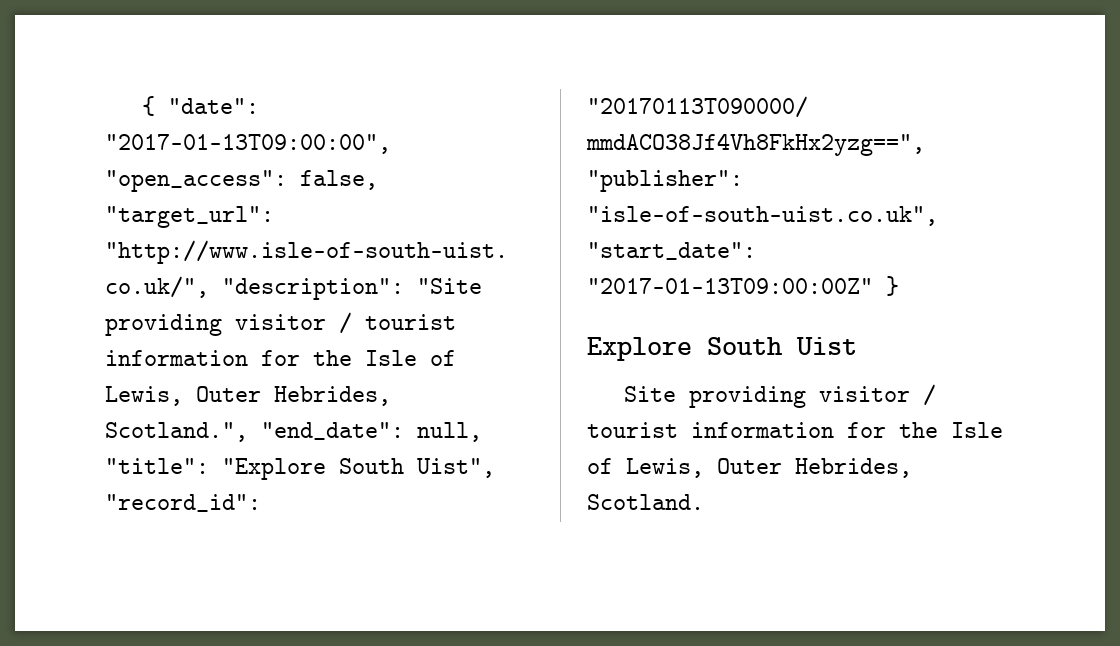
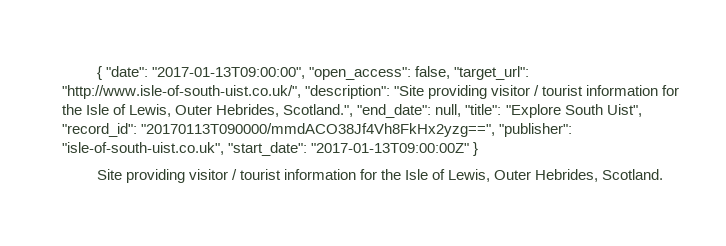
- Explore South Uist

